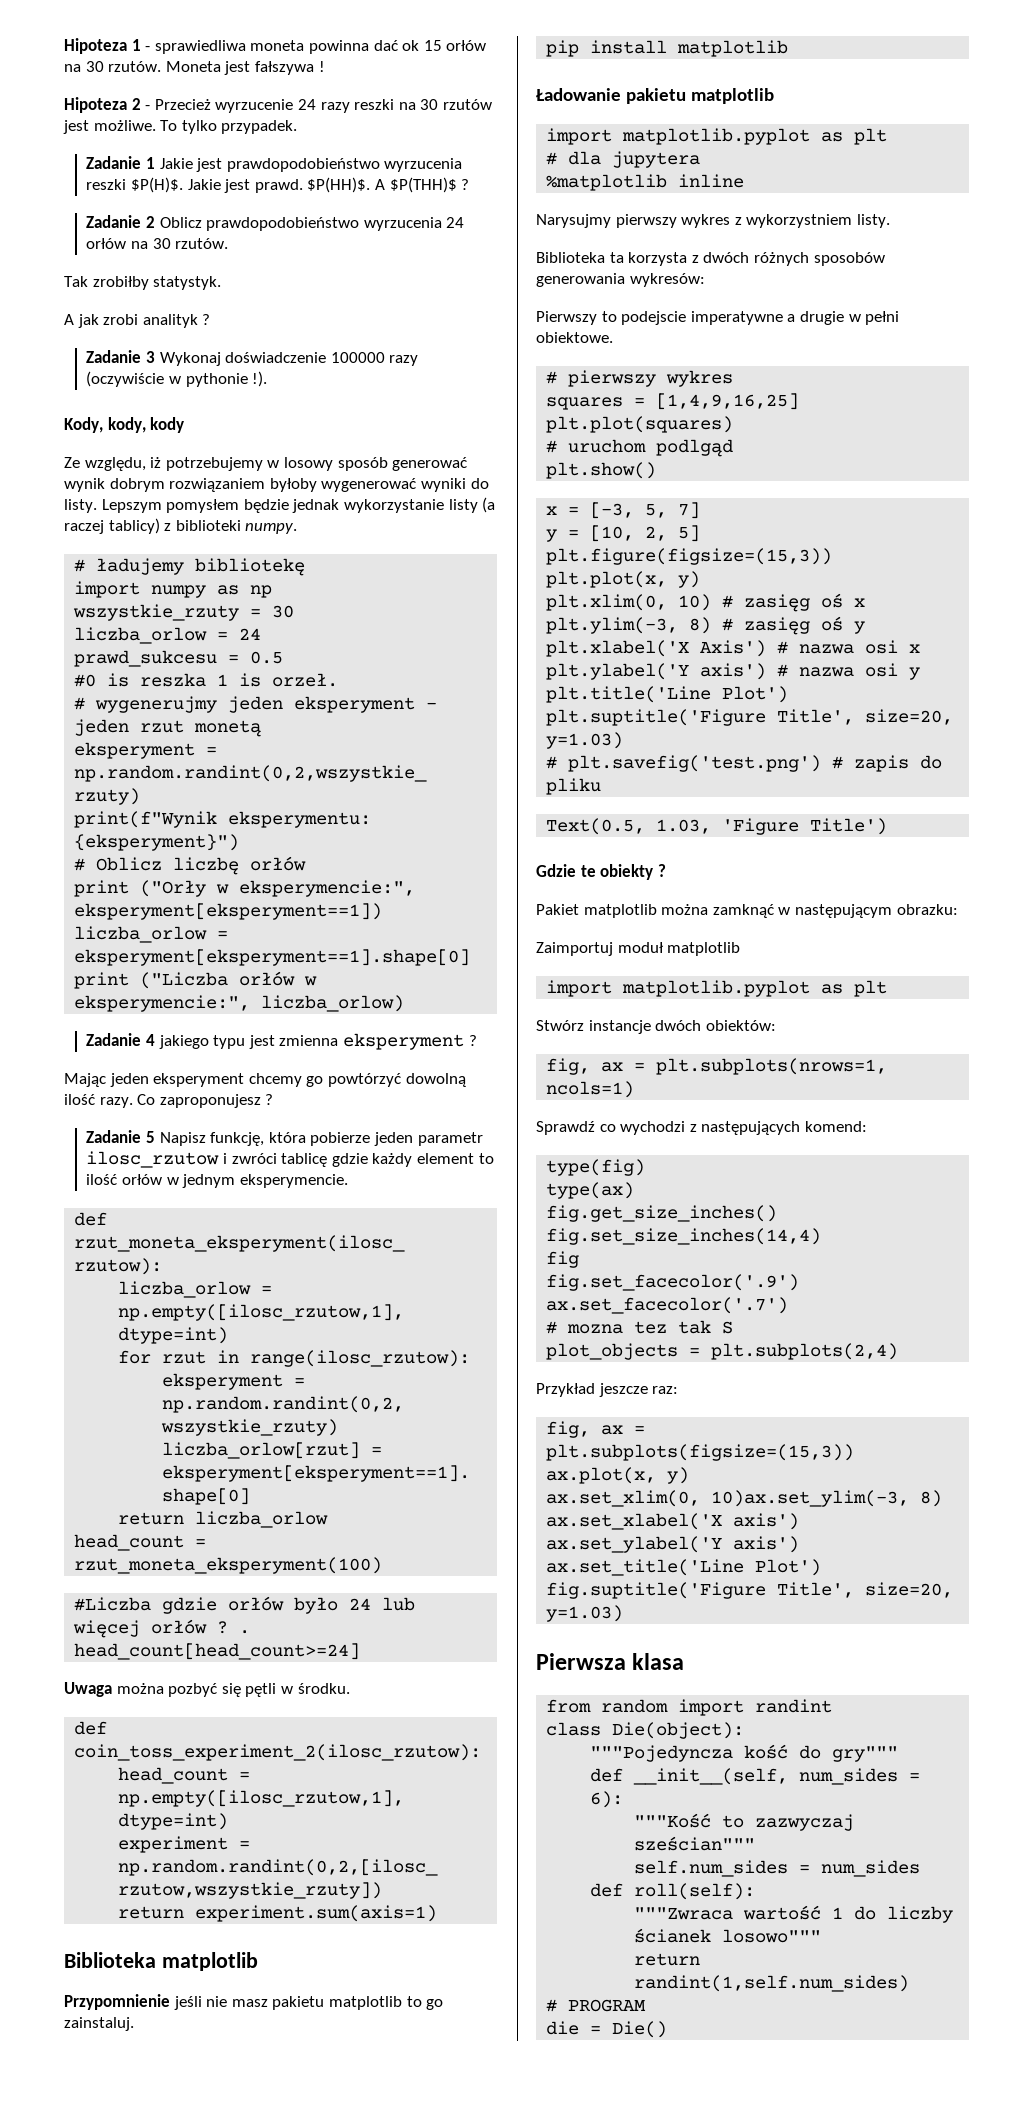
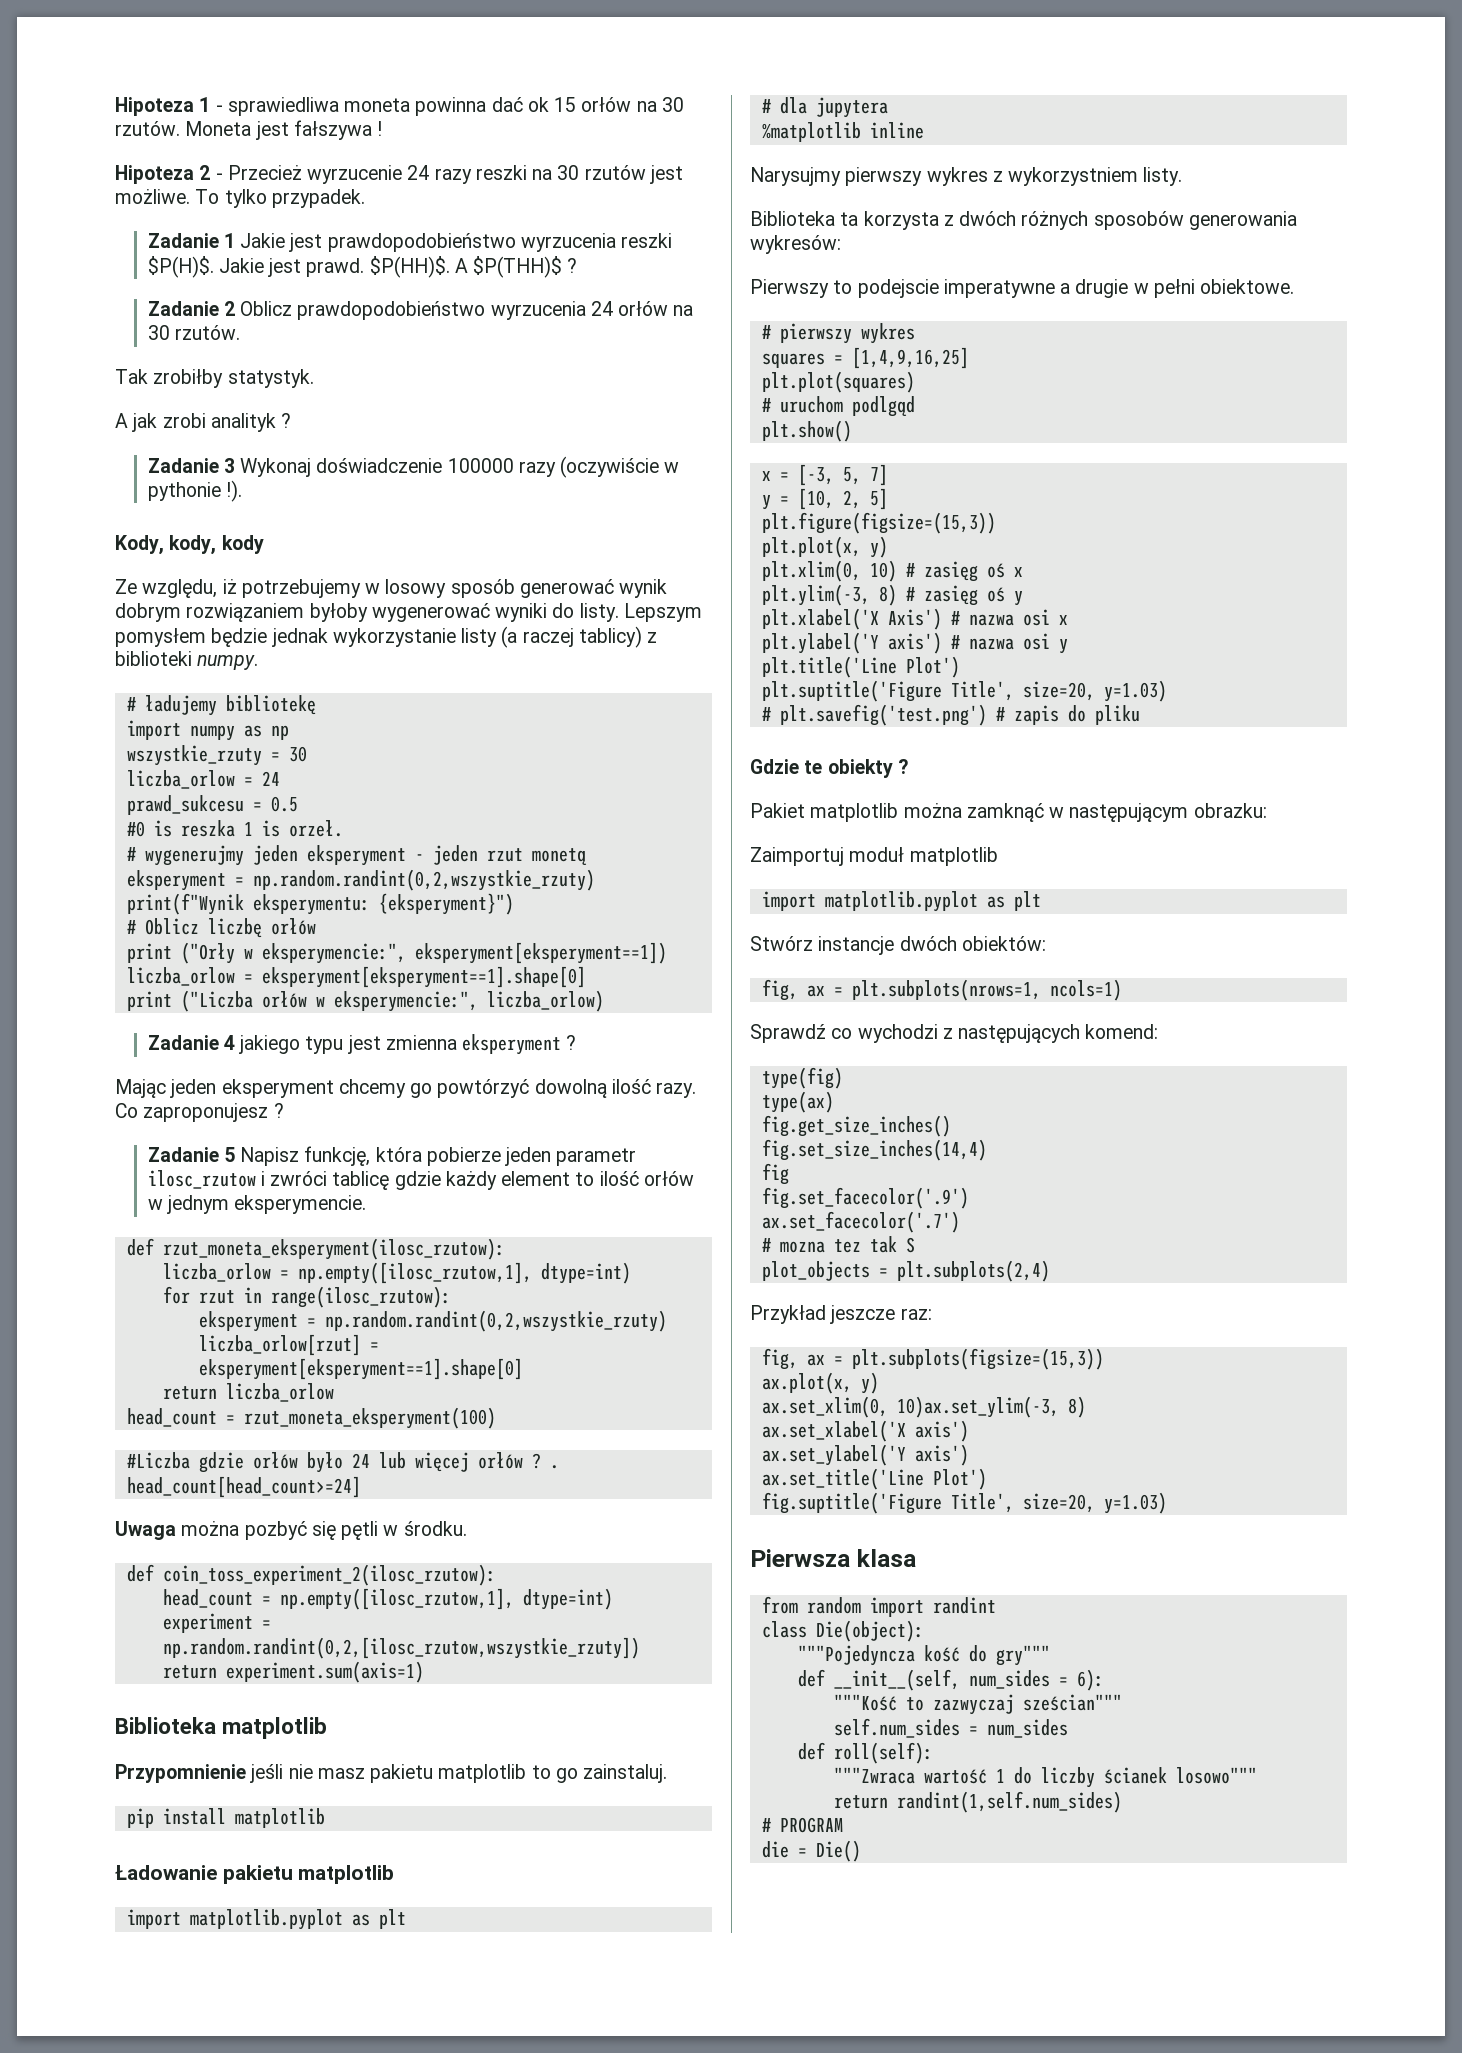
- Text(0.5, 1.03, 'Figure Title')

